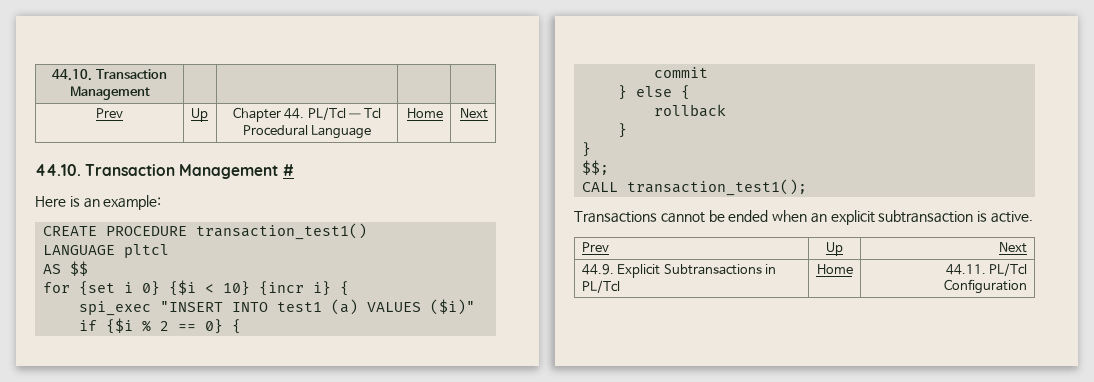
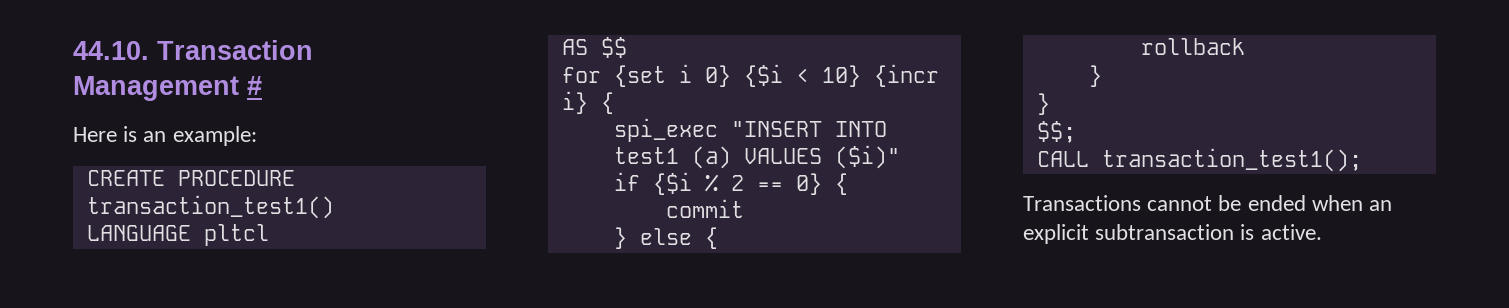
- 44.10. Transaction Management | | | |
- Prev | Up | Chapter 44. PL/Tcl — Tcl Procedural Language | Home | Next
- Prev | Up | Next
- 44.9. Explicit Subtransactions in PL/Tcl | Home | 44.11. PL/Tcl Configuration

